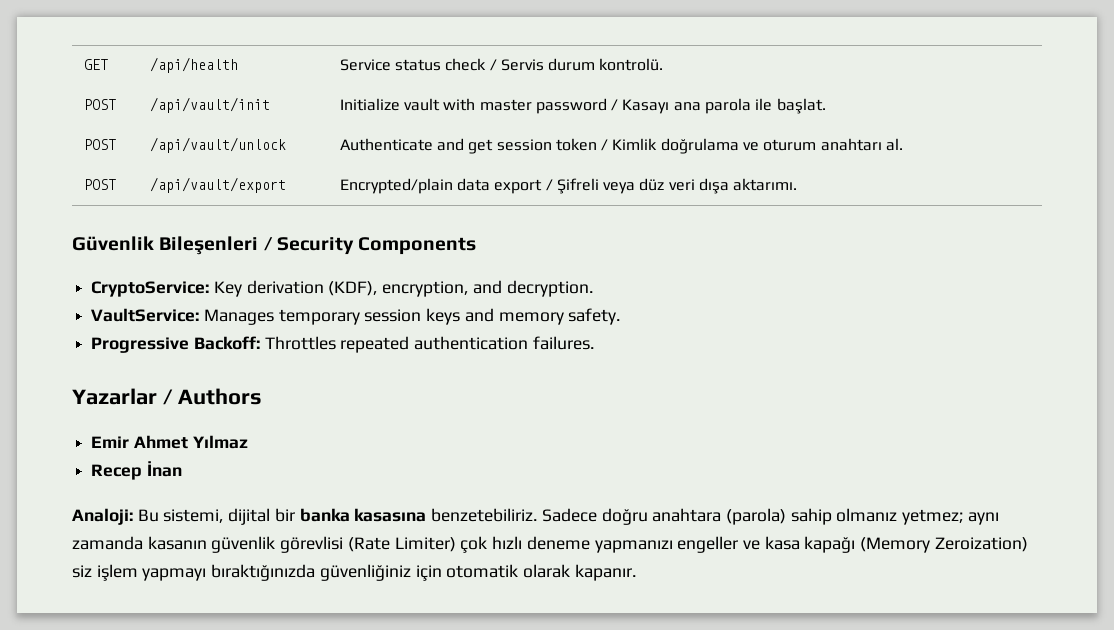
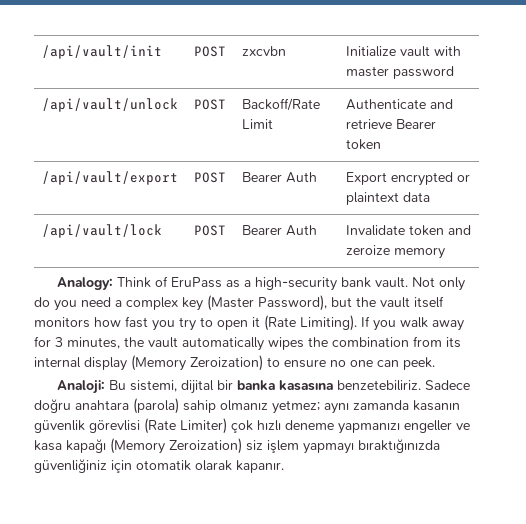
- GET | /api/health | Service status check / Servis durum kontrolü.
- POST | /api/vault/init | Initialize vault with master password / Kasayı ana parola ile başlat.
- POST | /api/vault/unlock | Authenticate and get session token / Kimlik doğrulama ve oturum anahtarı al.
- POST | /api/vault/export | Encrypted/plain data export / Şifreli veya düz veri dışa aktarımı.
- Güvenlik Bileşenleri / Security Components
- CryptoService: Key derivation (KDF), encryption, and decryption.
- VaultService: Manages temporary session keys and memory safety.
- Progressive Backoff: Throttles repeated authentication failures.
- Yazarlar / Authors
- Emir Ahmet Yılmaz
- Recep İnan
+ /api/vault/init | POST | zxcvbn | Initialize vault with master password
+ /api/vault/unlock | POST | Backoff/Rate Limit | Authenticate and retrieve Bearer token
+ /api/vault/export | POST | Bearer Auth | Export encrypted or plaintext data
+ /api/vault/lock | POST | Bearer Auth | Invalidate token and zeroize memory
+ Analogy: Think of EruPass as a high-security bank vault. Not only do you need a complex key (Master Password), but the vault itself monitors how fast you try to open it (Rate Limiting). If you walk away for 3 minutes, the vault automatically wipes the combination from its internal display (Memory Zeroization) to ensure no one can peek.

